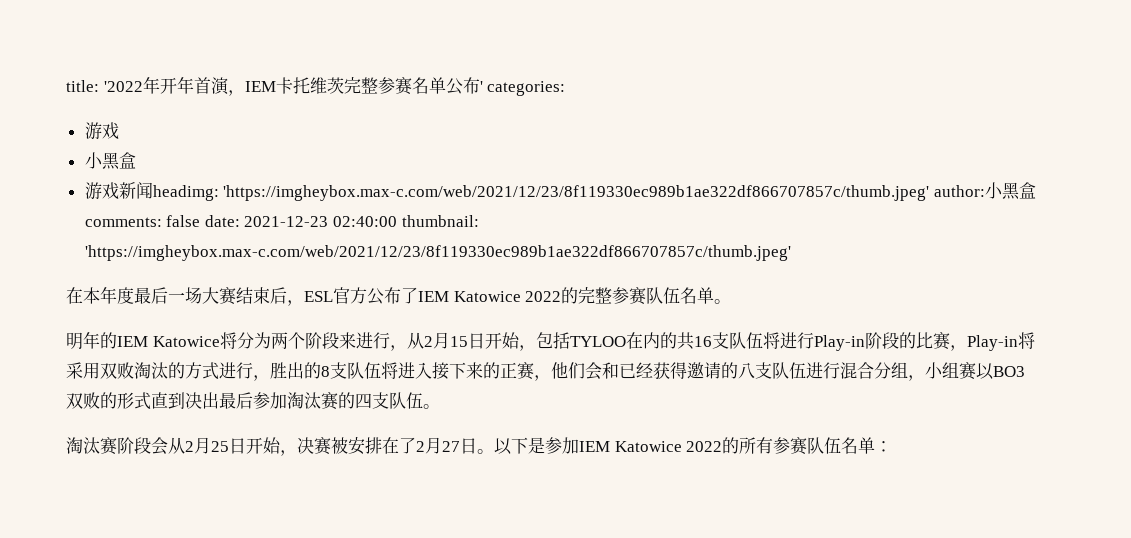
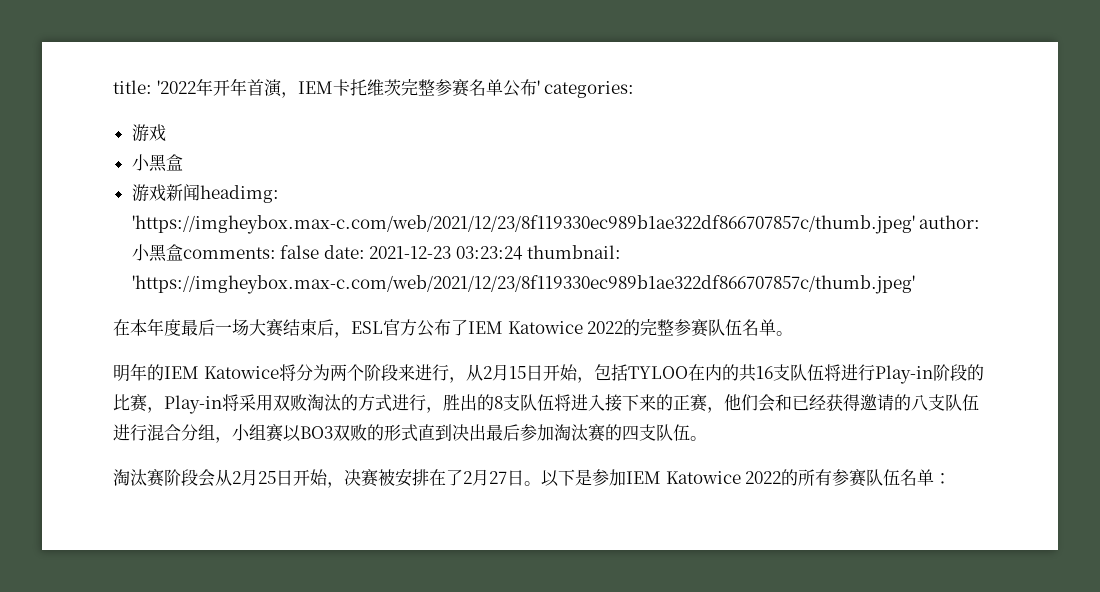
- 游戏新闻headimg: 'https://imgheybox.max-c.com/web/2021/12/23/8f119330ec989b1ae322df866707857c/thumb.jpeg' author:小黑盒comments: false date: 2021-12-23 02:40:00 thumbnail: 'https://imgheybox.max-c.com/web/2021/12/23/8f119330ec989b1ae322df866707857c/thumb.jpeg'
+ 游戏新闻headimg: 'https://imgheybox.max-c.com/web/2021/12/23/8f119330ec989b1ae322df866707857c/thumb.jpeg' author:小黑盒comments: false date: 2021-12-23 03:23:24 thumbnail: 'https://imgheybox.max-c.com/web/2021/12/23/8f119330ec989b1ae322df866707857c/thumb.jpeg'

